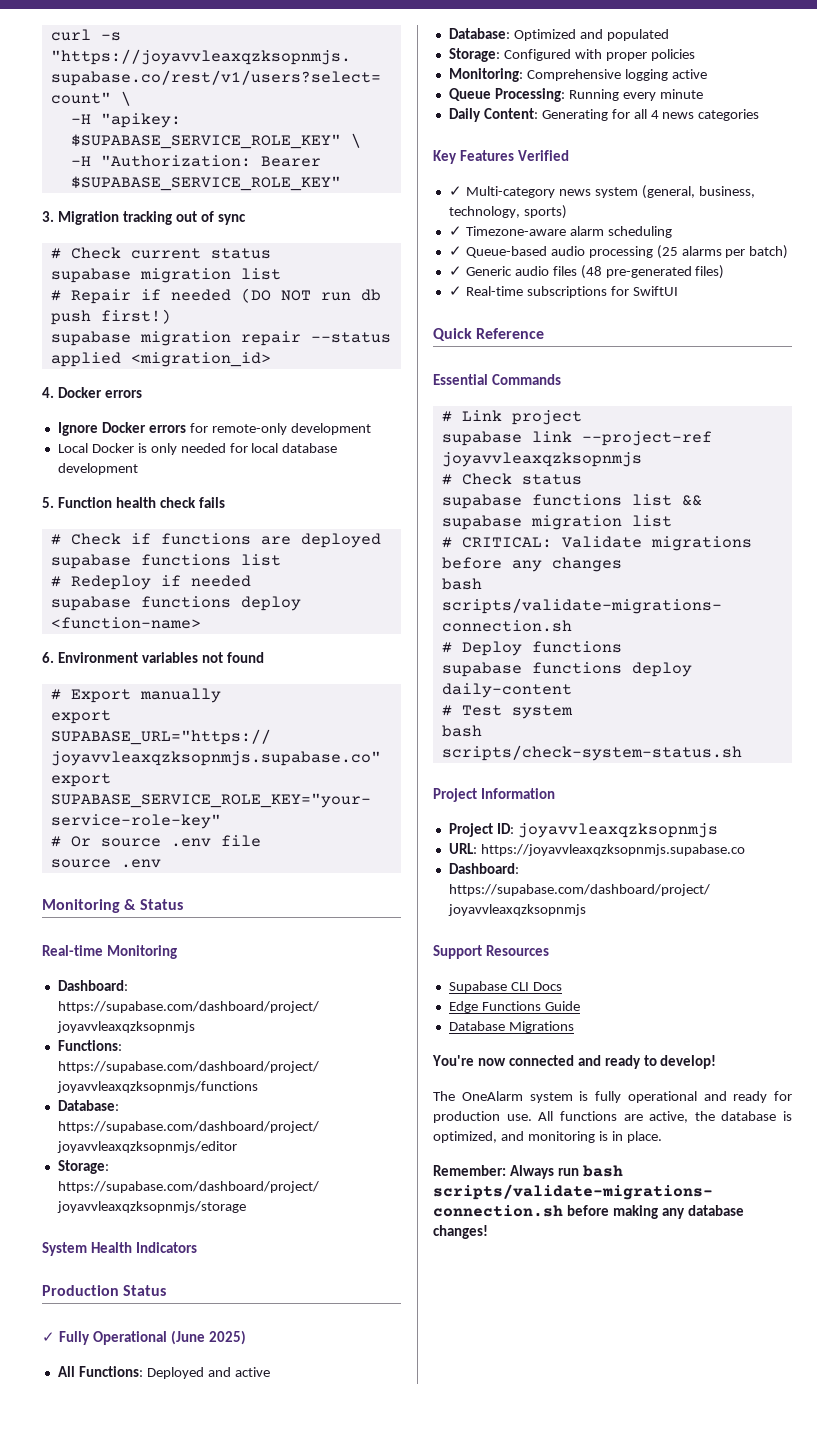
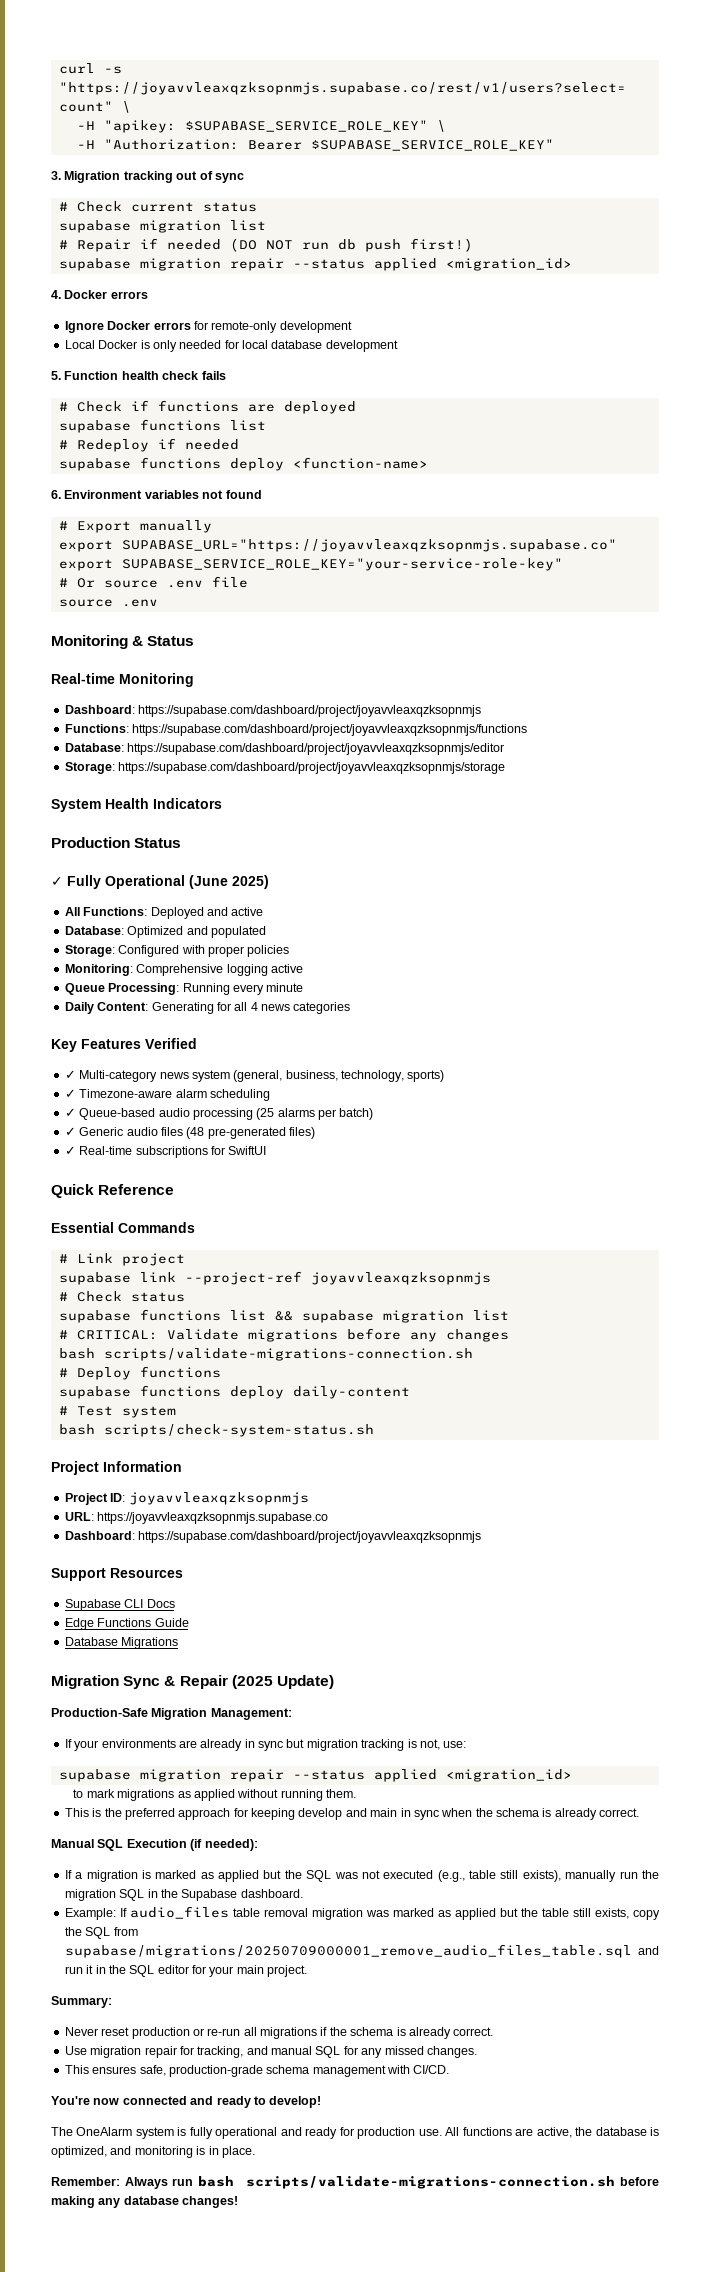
+ Migration Sync & Repair (2025 Update)
+ Production-Safe Migration Management:
+ If your environments are already in sync but migration tracking is not, use:
+ supabase migration repair --status applied <migration_id>
+ to mark migrations as applied without running them.
+ This is the preferred approach for keeping develop and main in sync when the schema is already correct.
+ Manual SQL Execution (if needed):
+ If a migration is marked as applied but the SQL was not executed (e.g., table still exists), manually run the migration SQL in the Supabase dashboard.
+ Example: If audio_files table removal migration was marked as applied but the table still exists, copy the SQL from supabase/migrations/20250709000001_remove_audio_files_table.sql and run it in the SQL editor for your main project.
+ Summary:
+ Never reset production or re-run all migrations if the schema is already correct.
+ Use migration repair for tracking, and manual SQL for any missed changes.
+ This ensures safe, production-grade schema management with CI/CD.

